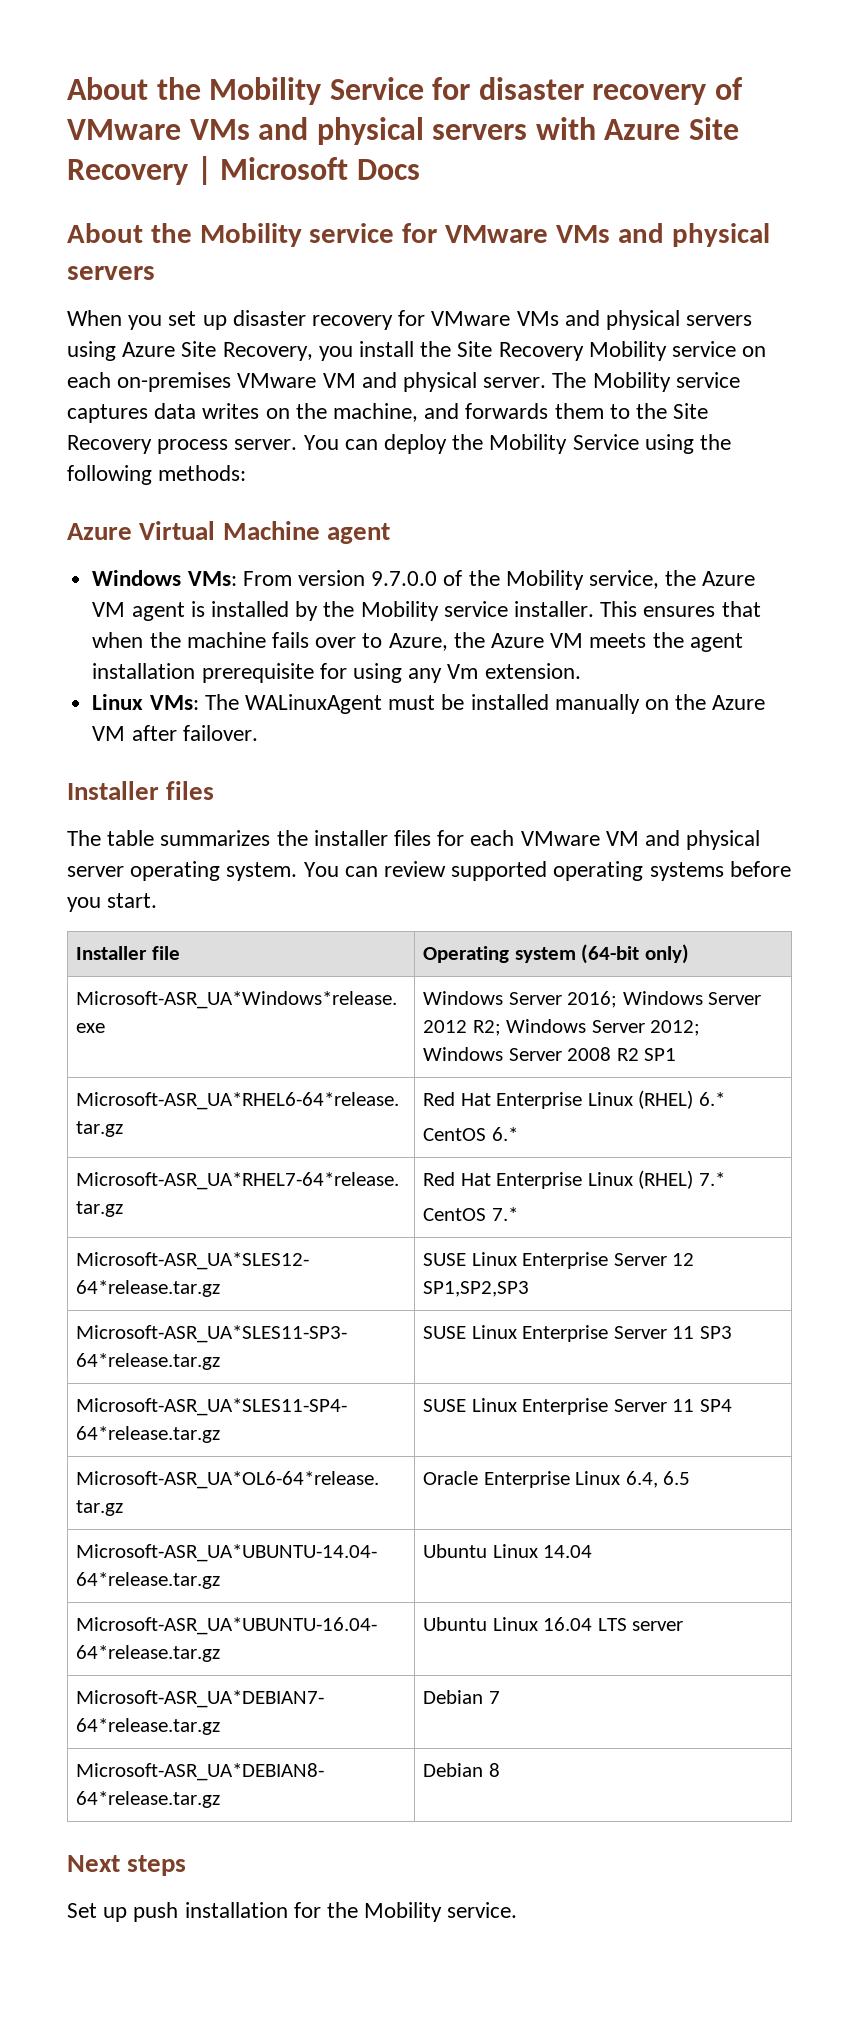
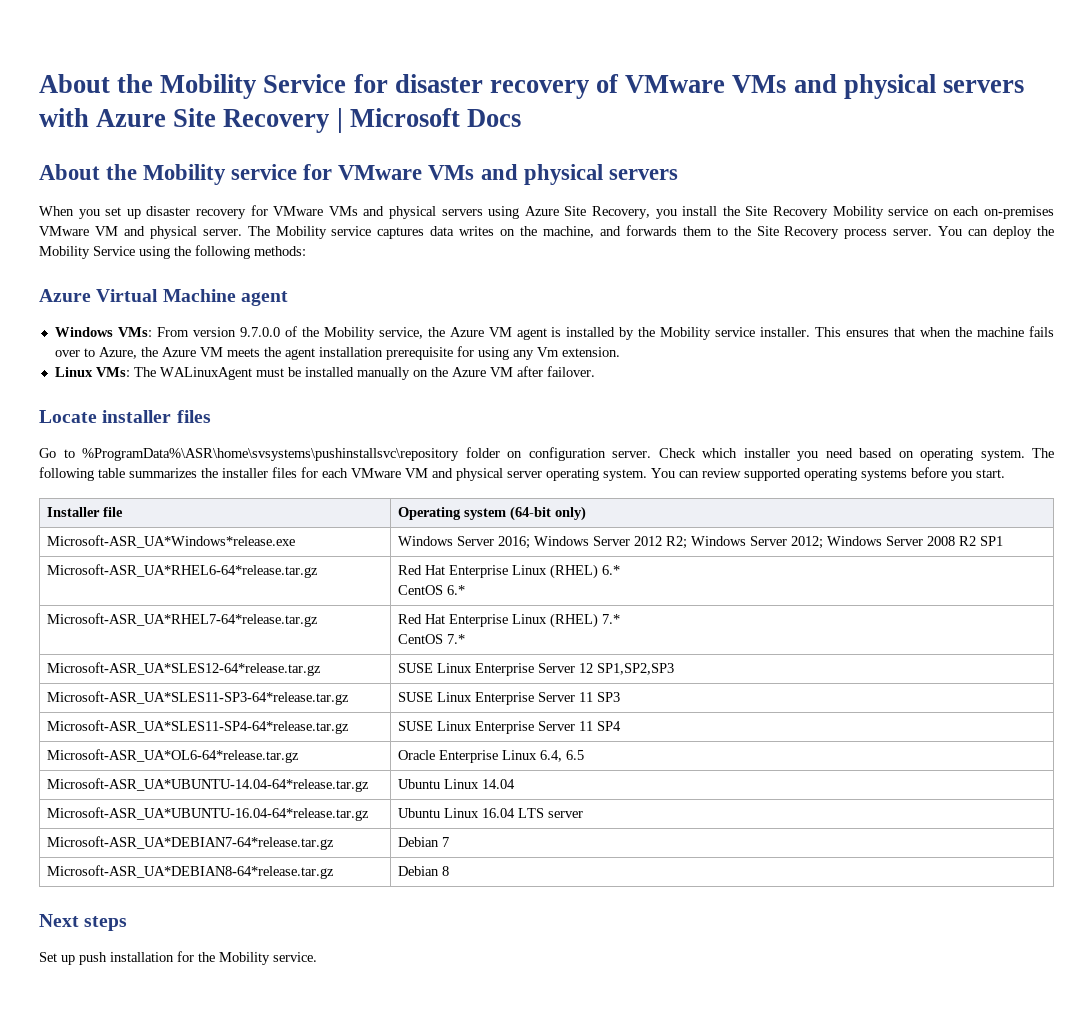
- Installer files
+ Locate installer files
- The table summarizes the installer files for each VMware VM and physical server operating system.
+ Go to %ProgramData%\ASR\home\svsystems\pushinstallsvc\repository folder on configuration server. Check which installer you need based on operating system. The following table summarizes the installer files for each VMware VM and physical server operating system.

